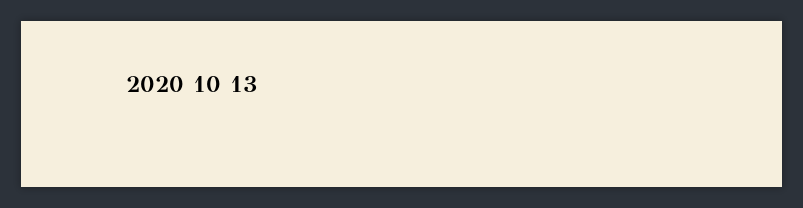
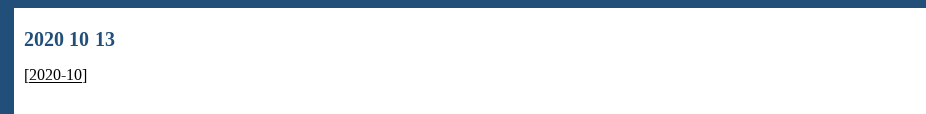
+ [2020-10]

